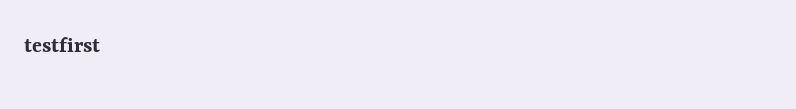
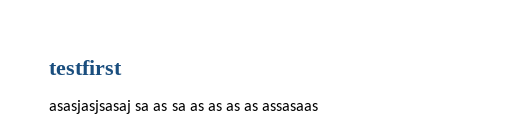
+ asasjasjsasaj sa as sa as as as as assasaas

